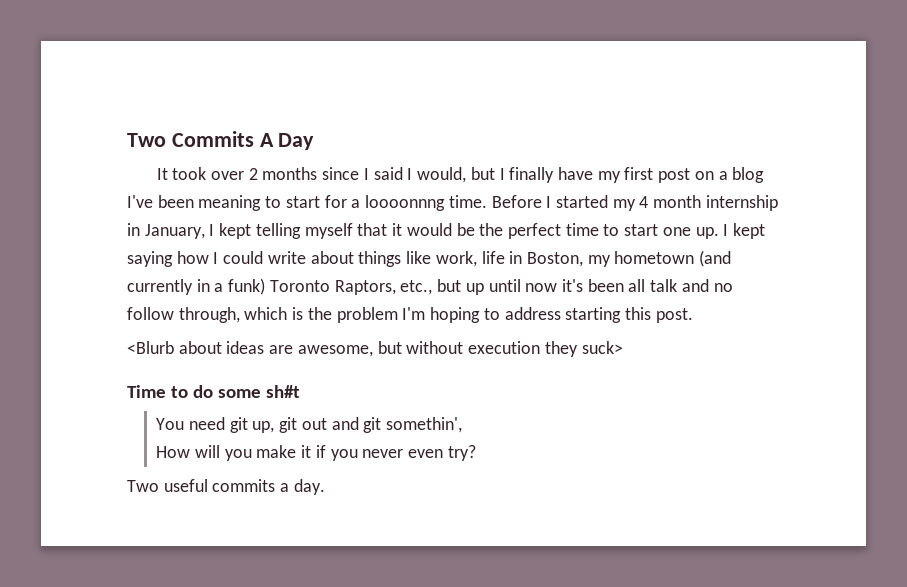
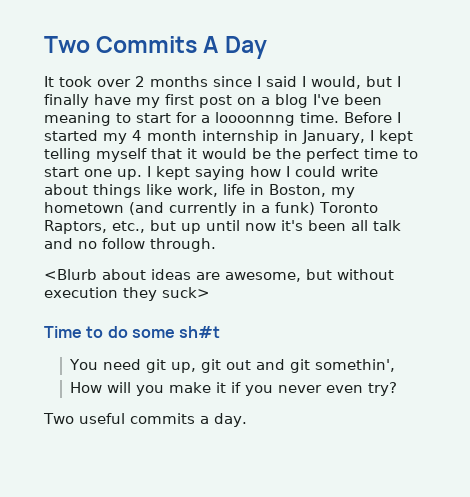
- I kept saying how I could write about things like work, life in Boston, my hometown (and currently in a funk) Toronto Raptors, etc., but up until now it's been all talk and no follow through, which is the problem I'm hoping to address starting this post.
+ I kept saying how I could write about things like work, life in Boston, my hometown (and currently in a funk) Toronto Raptors, etc., but up until now it's been all talk and no follow through.

